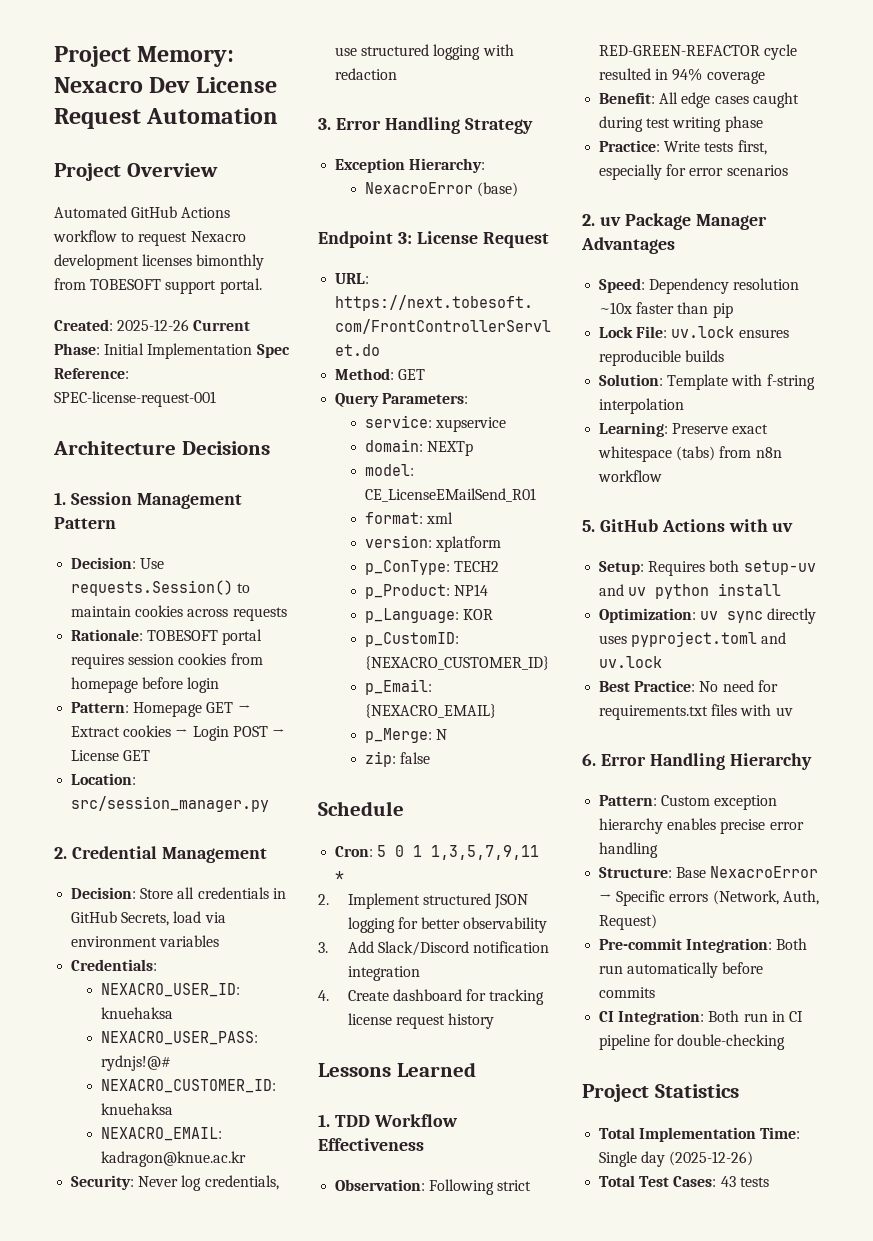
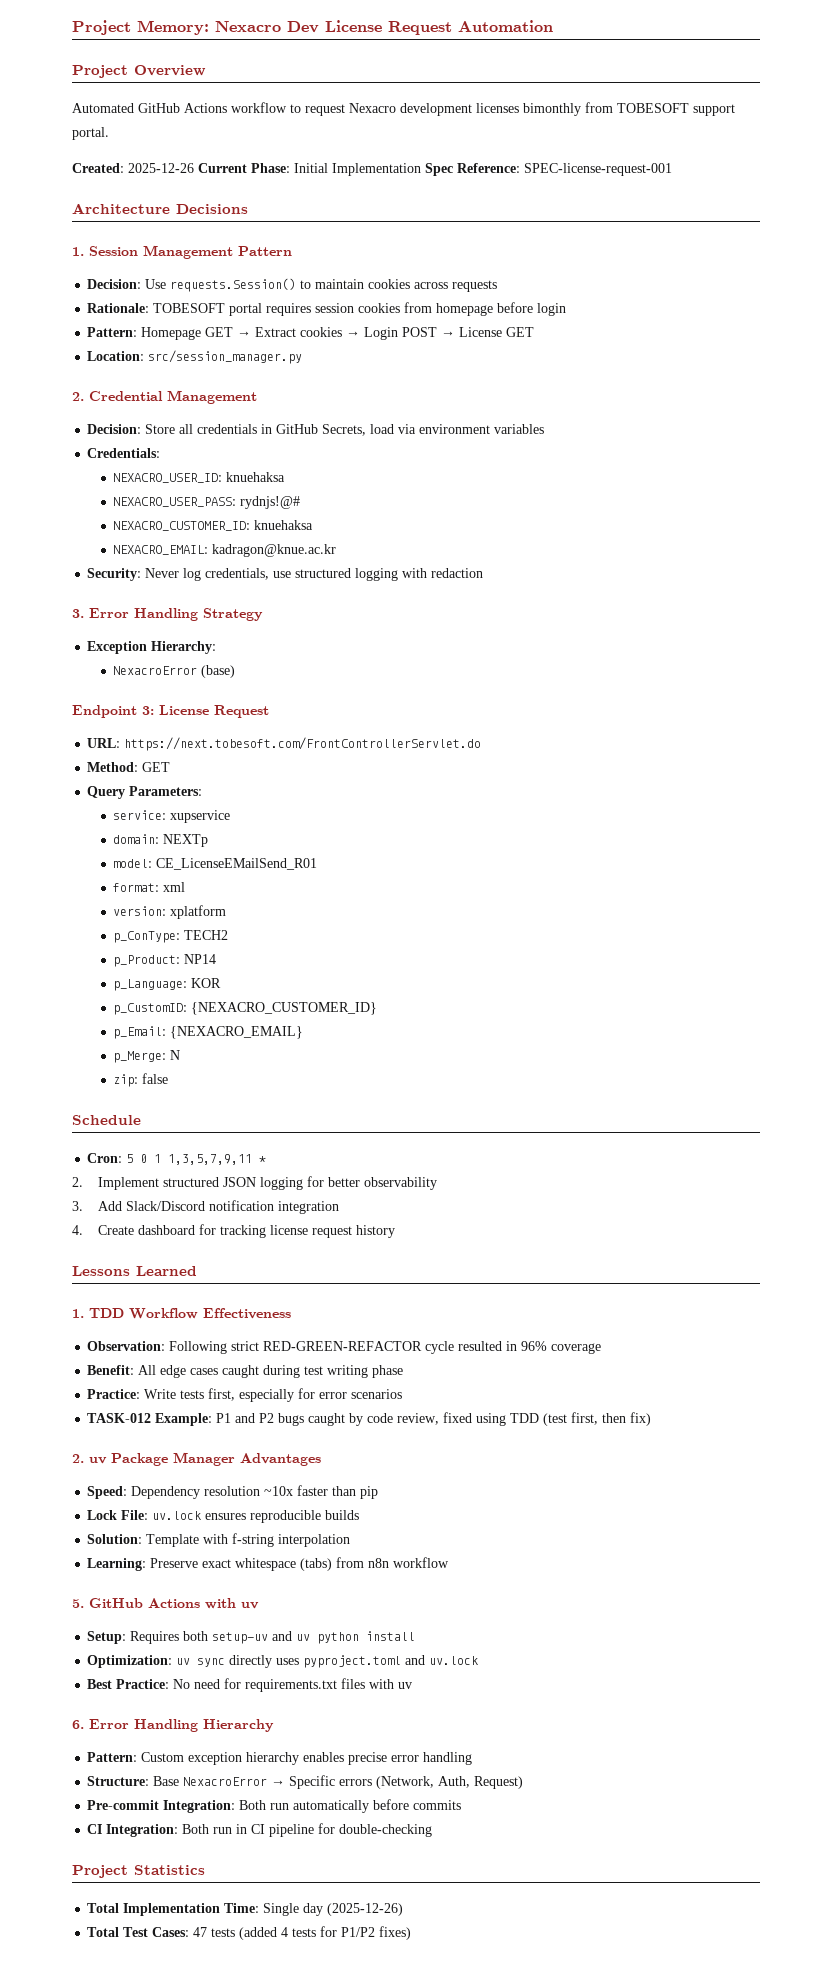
- Observation: Following strict RED-GREEN-REFACTOR cycle resulted in 94% coverage
+ Observation: Following strict RED-GREEN-REFACTOR cycle resulted in 96% coverage
+ TASK-012 Example: P1 and P2 bugs caught by code review, fixed using TDD (test first, then fix)
- Total Test Cases: 43 tests
+ Total Test Cases: 47 tests (added 4 tests for P1/P2 fixes)

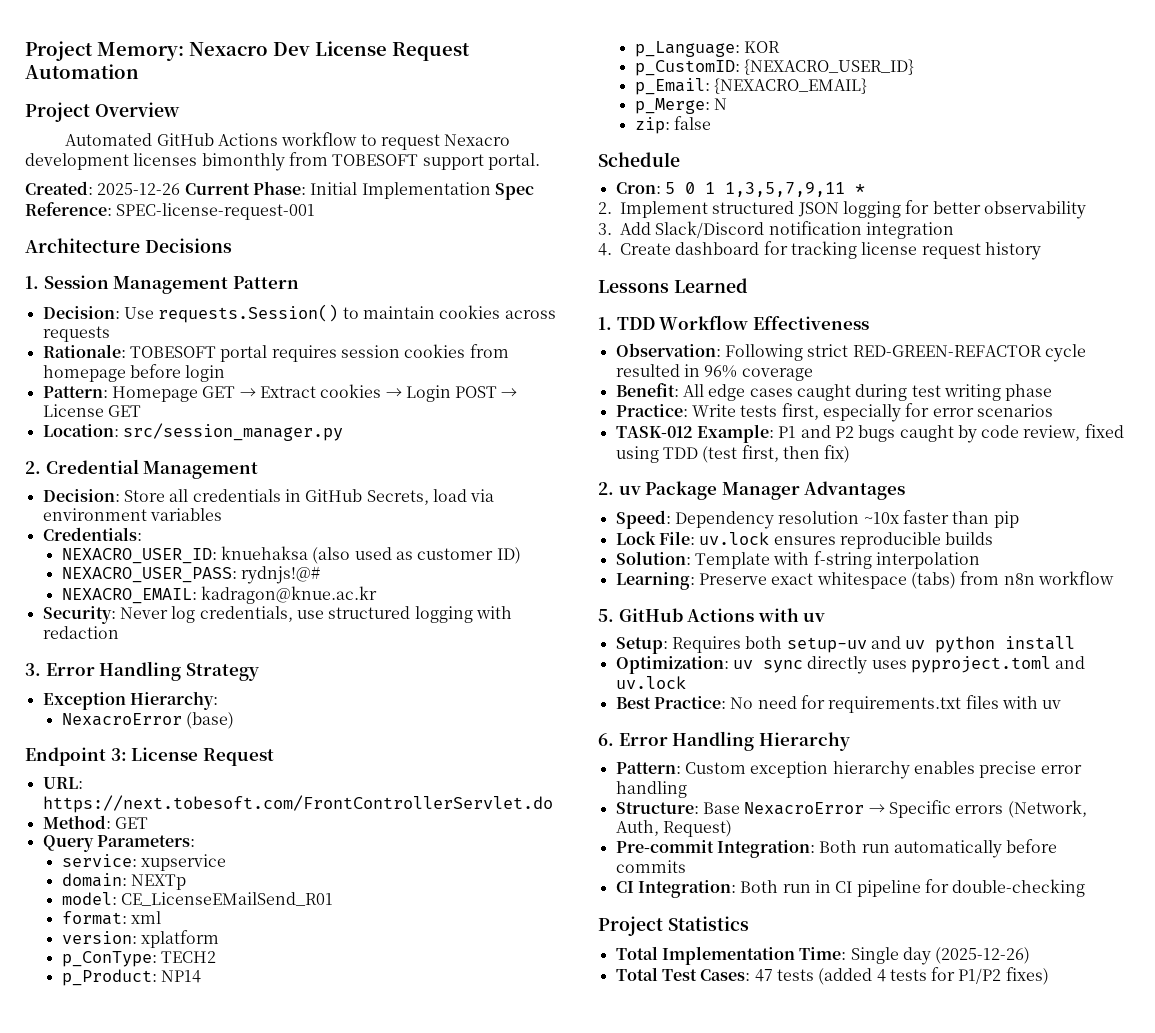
- NEXACRO_USER_ID: knuehaksa
+ NEXACRO_USER_ID: knuehaksa (also used as customer ID)
- NEXACRO_CUSTOMER_ID: knuehaksa
- p_CustomID: {NEXACRO_CUSTOMER_ID}
+ p_CustomID: {NEXACRO_USER_ID}

